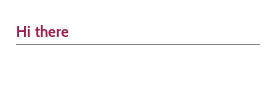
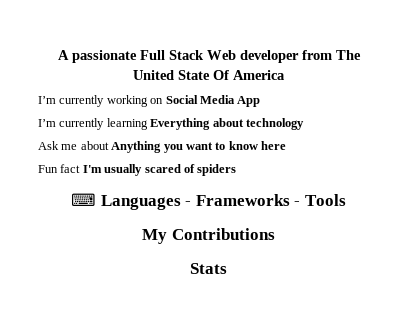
- Hi there
+ A passionate Full Stack Web developer from The United State Of America
+ I’m currently working on Social Media App
+ I’m currently learning Everything about technology
+ Ask me about Anything you want to know here
+ Fun fact I'm usually scared of spiders
+ ⌨ Languages - Frameworks - Tools
+ My Contributions
+ Stats

